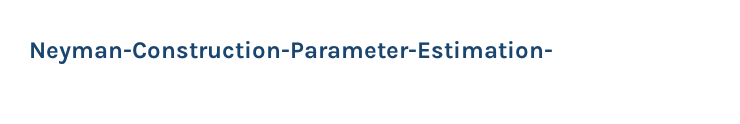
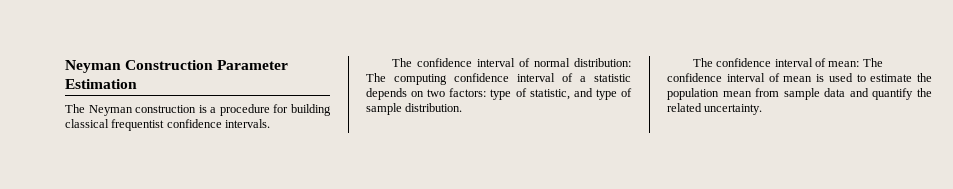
- Neyman-Construction-Parameter-Estimation-
+ Neyman Construction Parameter Estimation
+ The Neyman construction is a procedure for building classical frequentist confidence intervals.
+ The confidence interval of normal distribution: The computing confidence interval of a statistic depends on two factors: type of statistic, and type of sample distribution.
+ The confidence interval of mean: The confidence interval of mean is used to estimate the population mean from sample data and quantify the related uncertainty.

